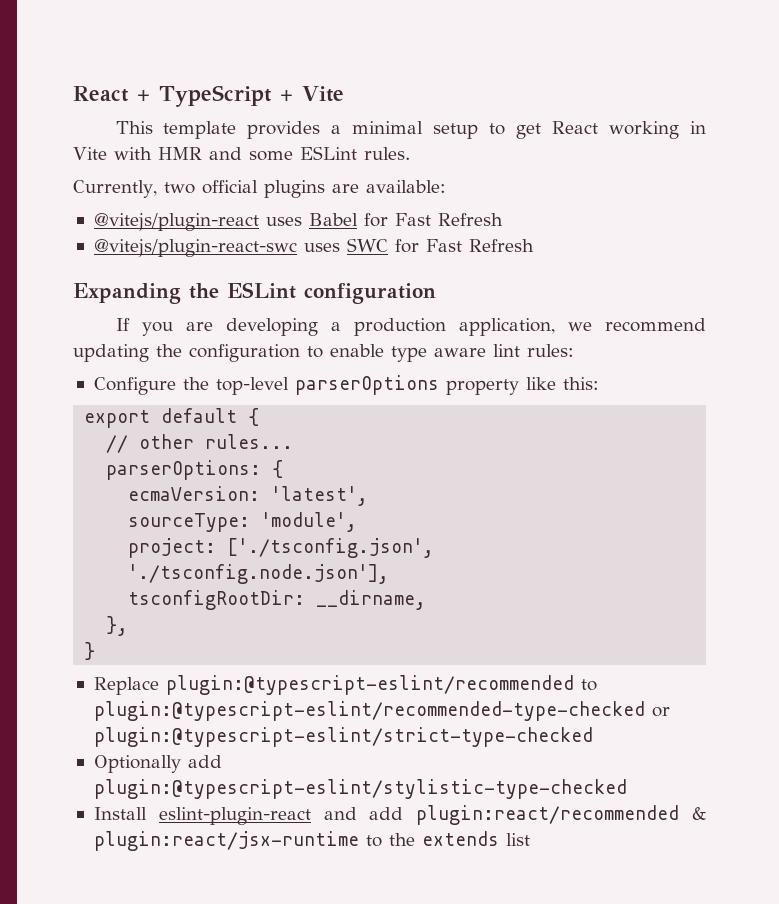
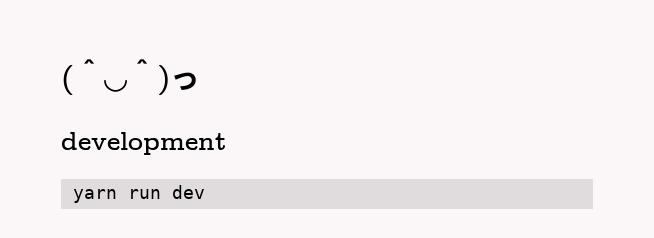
- React + TypeScript + Vite
- This template provides a minimal setup to get React working in Vite with HMR and some ESLint rules.
- Currently, two official plugins are available:
- @vitejs/plugin-react uses Babel for Fast Refresh
- @vitejs/plugin-react-swc uses SWC for Fast Refresh
- Expanding the ESLint configuration
- If you are developing a production application, we recommend updating the configuration to enable type aware lint rules:
- Configure the top-level parserOptions property like this:
- export default {
- // other rules...
- parserOptions: {
- ecmaVersion: 'latest',
- sourceType: 'module',
- project: ['./tsconfig.json', './tsconfig.node.json'],
- tsconfigRootDir: __dirname,
- },
- }
- Replace plugin:@typescript-eslint/recommended to plugin:@typescript-eslint/recommended-type-checked or plugin:@typescript-eslint/strict-type-checked
- Optionally add plugin:@typescript-eslint/stylistic-type-checked
- Install eslint-plugin-react and add plugin:react/recommended & plugin:react/jsx-runtime to the extends list
+ (＾◡＾)っ
+ development
+ yarn run dev

